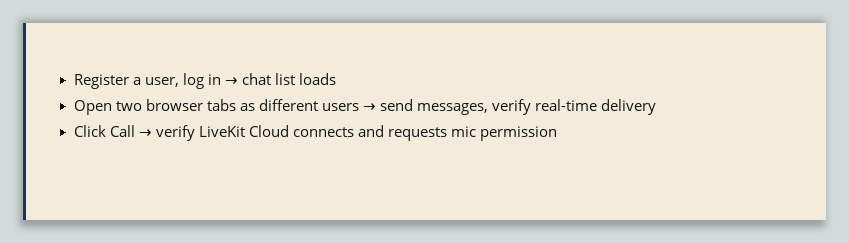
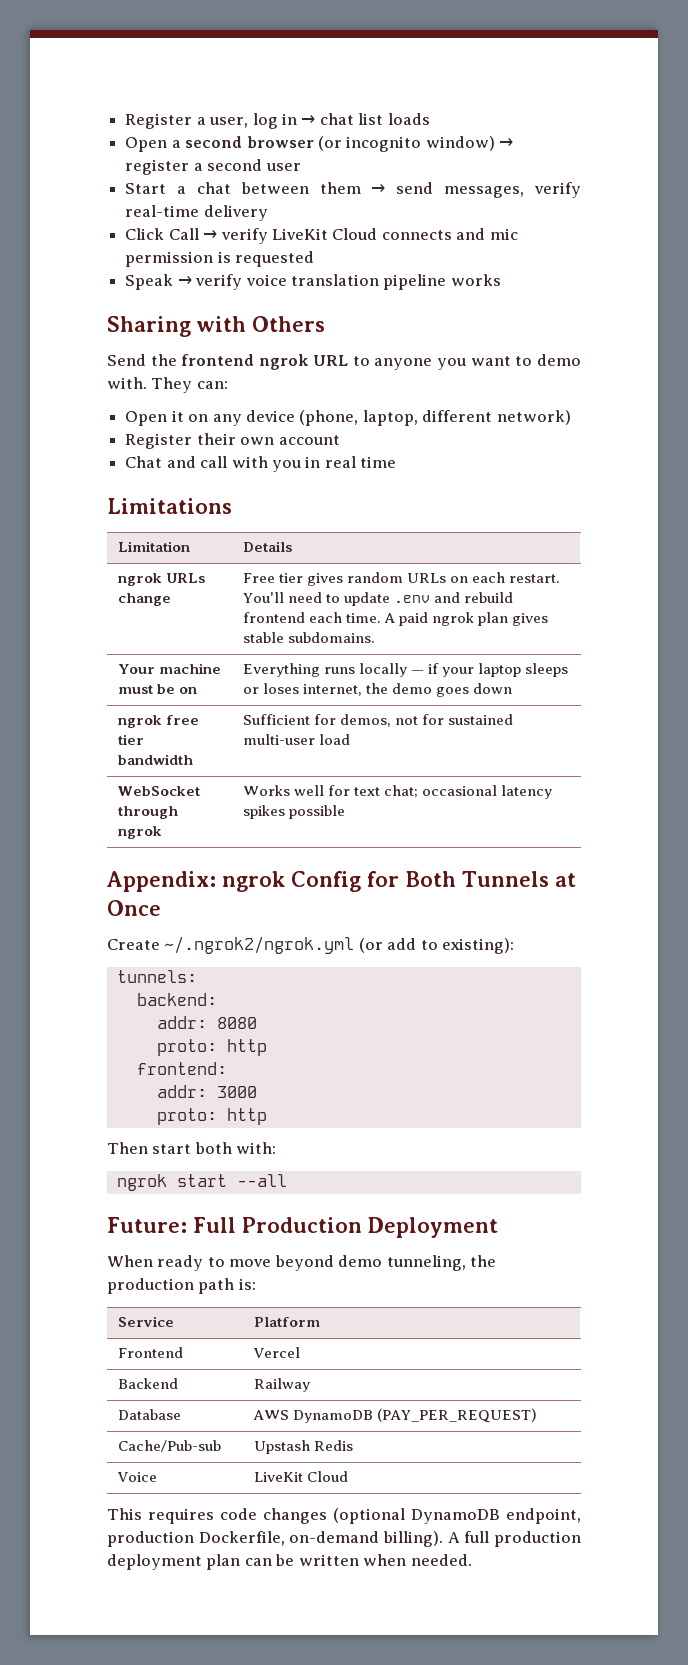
- Open two browser tabs as different users → send messages, verify real-time delivery
+ Open a second browser (or incognito window) → register a second user
+ Start a chat between them → send messages, verify real-time delivery
- Click Call → verify LiveKit Cloud connects and requests mic permission
+ Click Call → verify LiveKit Cloud connects and mic permission is requested
+ Speak → verify voice translation pipeline works
+ Sharing with Others
+ Send the frontend ngrok URL to anyone you want to demo with. They can:
+ Open it on any device (phone, laptop, different network)
+ Register their own account
+ Chat and call with you in real time
+ Limitations
+ Limitation | Details
+ ngrok URLs change | Free tier gives random URLs on each restart. You'll need to update .env and rebuild frontend each time. A paid ngrok plan gives stable subdomains.
+ Your machine must be on | Everything runs locally — if your laptop sleeps or loses internet, the demo goes down
+ ngrok free tier bandwidth | Sufficient for demos, not for sustained multi-user load
+ WebSocket through ngrok | Works well for text chat; occasional latency spikes possible
+ Appendix: ngrok Config for Both Tunnels at Once
+ Create ~/.ngrok2/ngrok.yml (or add to existing):
+ tunnels:
+ backend:
+ addr: 8080
+ proto: http
+ frontend:
+ addr: 3000
+ proto: http
+ Then start both with:
+ ngrok start --all
+ Future: Full Production Deployment
+ When ready to move beyond demo tunneling, the production path is:
+ Service | Platform
+ Frontend | Vercel
+ Backend | Railway
+ Database | AWS DynamoDB (PAY_PER_REQUEST)
+ Cache/Pub-sub | Upstash Redis
+ Voice | LiveKit Cloud
+ This requires code changes (optional DynamoDB endpoint, production Dockerfile, on-demand billing). A full production deployment plan can be written when needed.

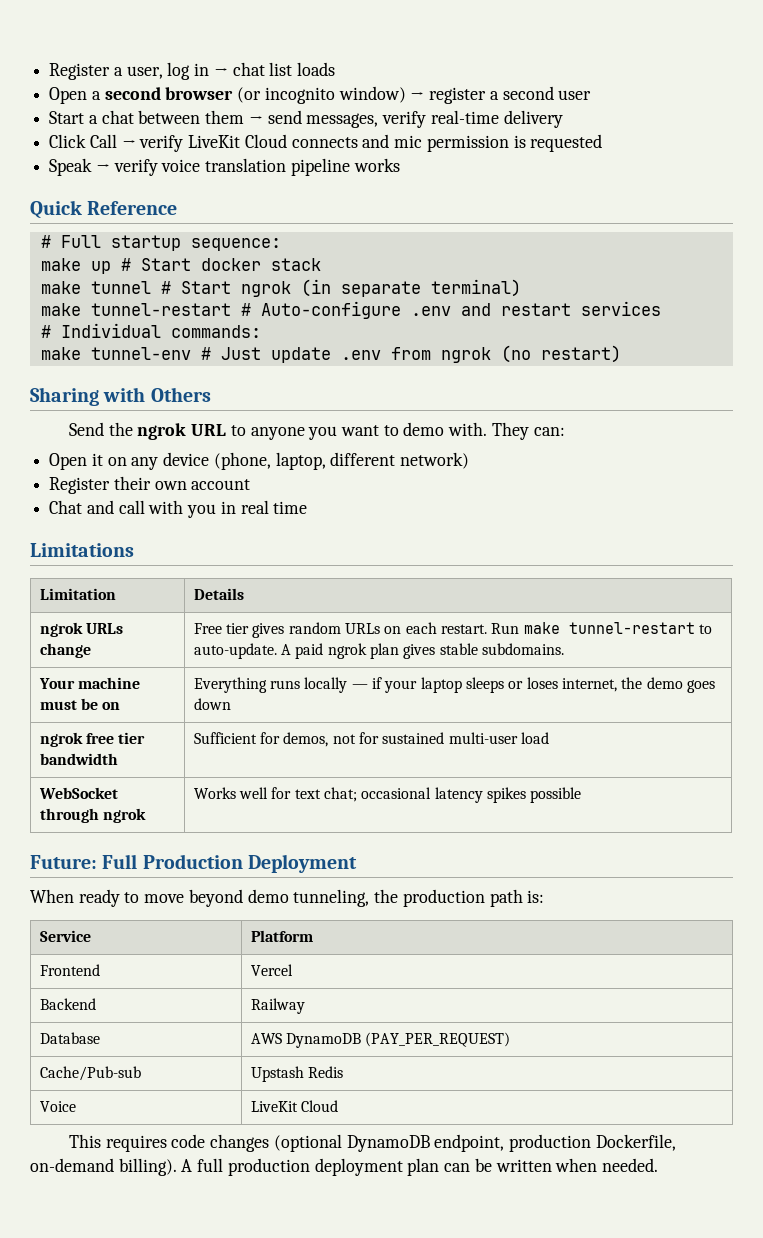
+ Quick Reference
+ # Full startup sequence:
+ make up # Start docker stack
+ make tunnel # Start ngrok (in separate terminal)
+ make tunnel-restart # Auto-configure .env and restart services
+ # Individual commands:
+ make tunnel-env # Just update .env from ngrok (no restart)
- Send the frontend ngrok URL to anyone you want to demo with.
+ Send the ngrok URL to anyone you want to demo with.
- ngrok URLs change | Free tier gives random URLs on each restart. You'll need to update .env and rebuild frontend each time. A paid ngrok plan gives stable subdomains.
+ ngrok URLs change | Free tier gives random URLs on each restart. Run make tunnel-restart to auto-update. A paid ngrok plan gives stable subdomains.
- Appendix: ngrok Config for Both Tunnels at Once
- Create ~/.ngrok2/ngrok.yml (or add to existing):
- tunnels:
- backend:
- addr: 8080
- proto: http
- frontend:
- addr: 3000
- proto: http
- Then start both with:
- ngrok start --all

